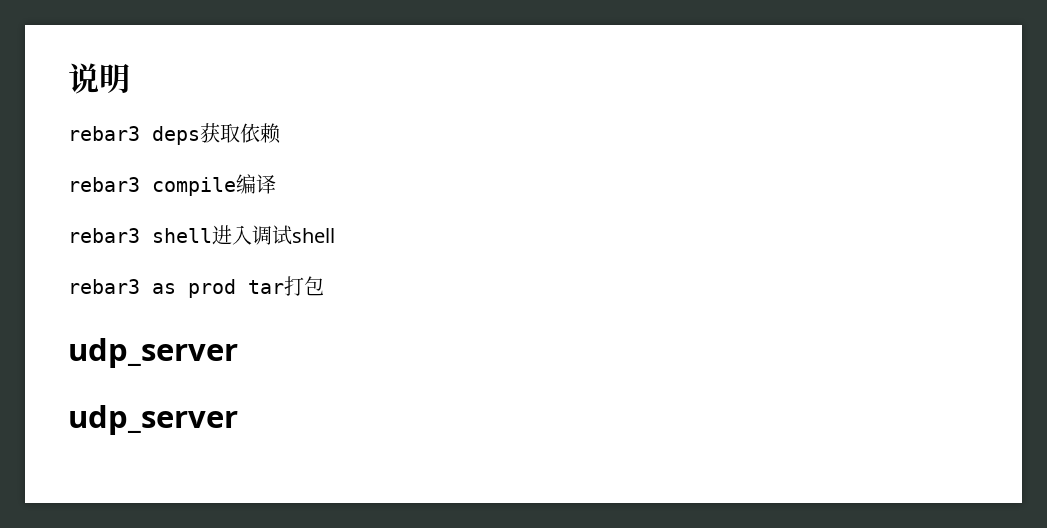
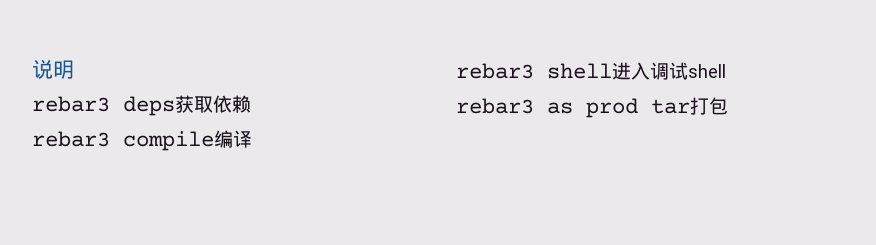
  rebar3 as prod tar打包
- udp_server
- udp_server

